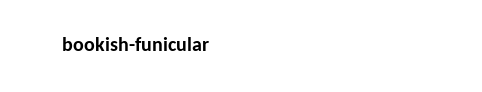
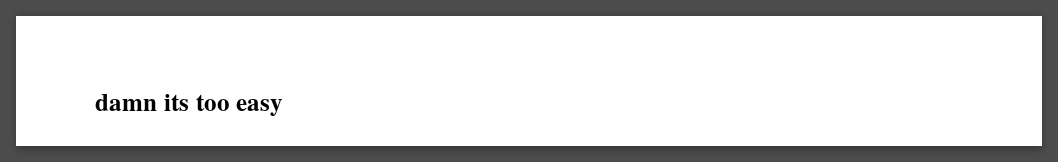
- bookish-funicular
+ damn its too easy

